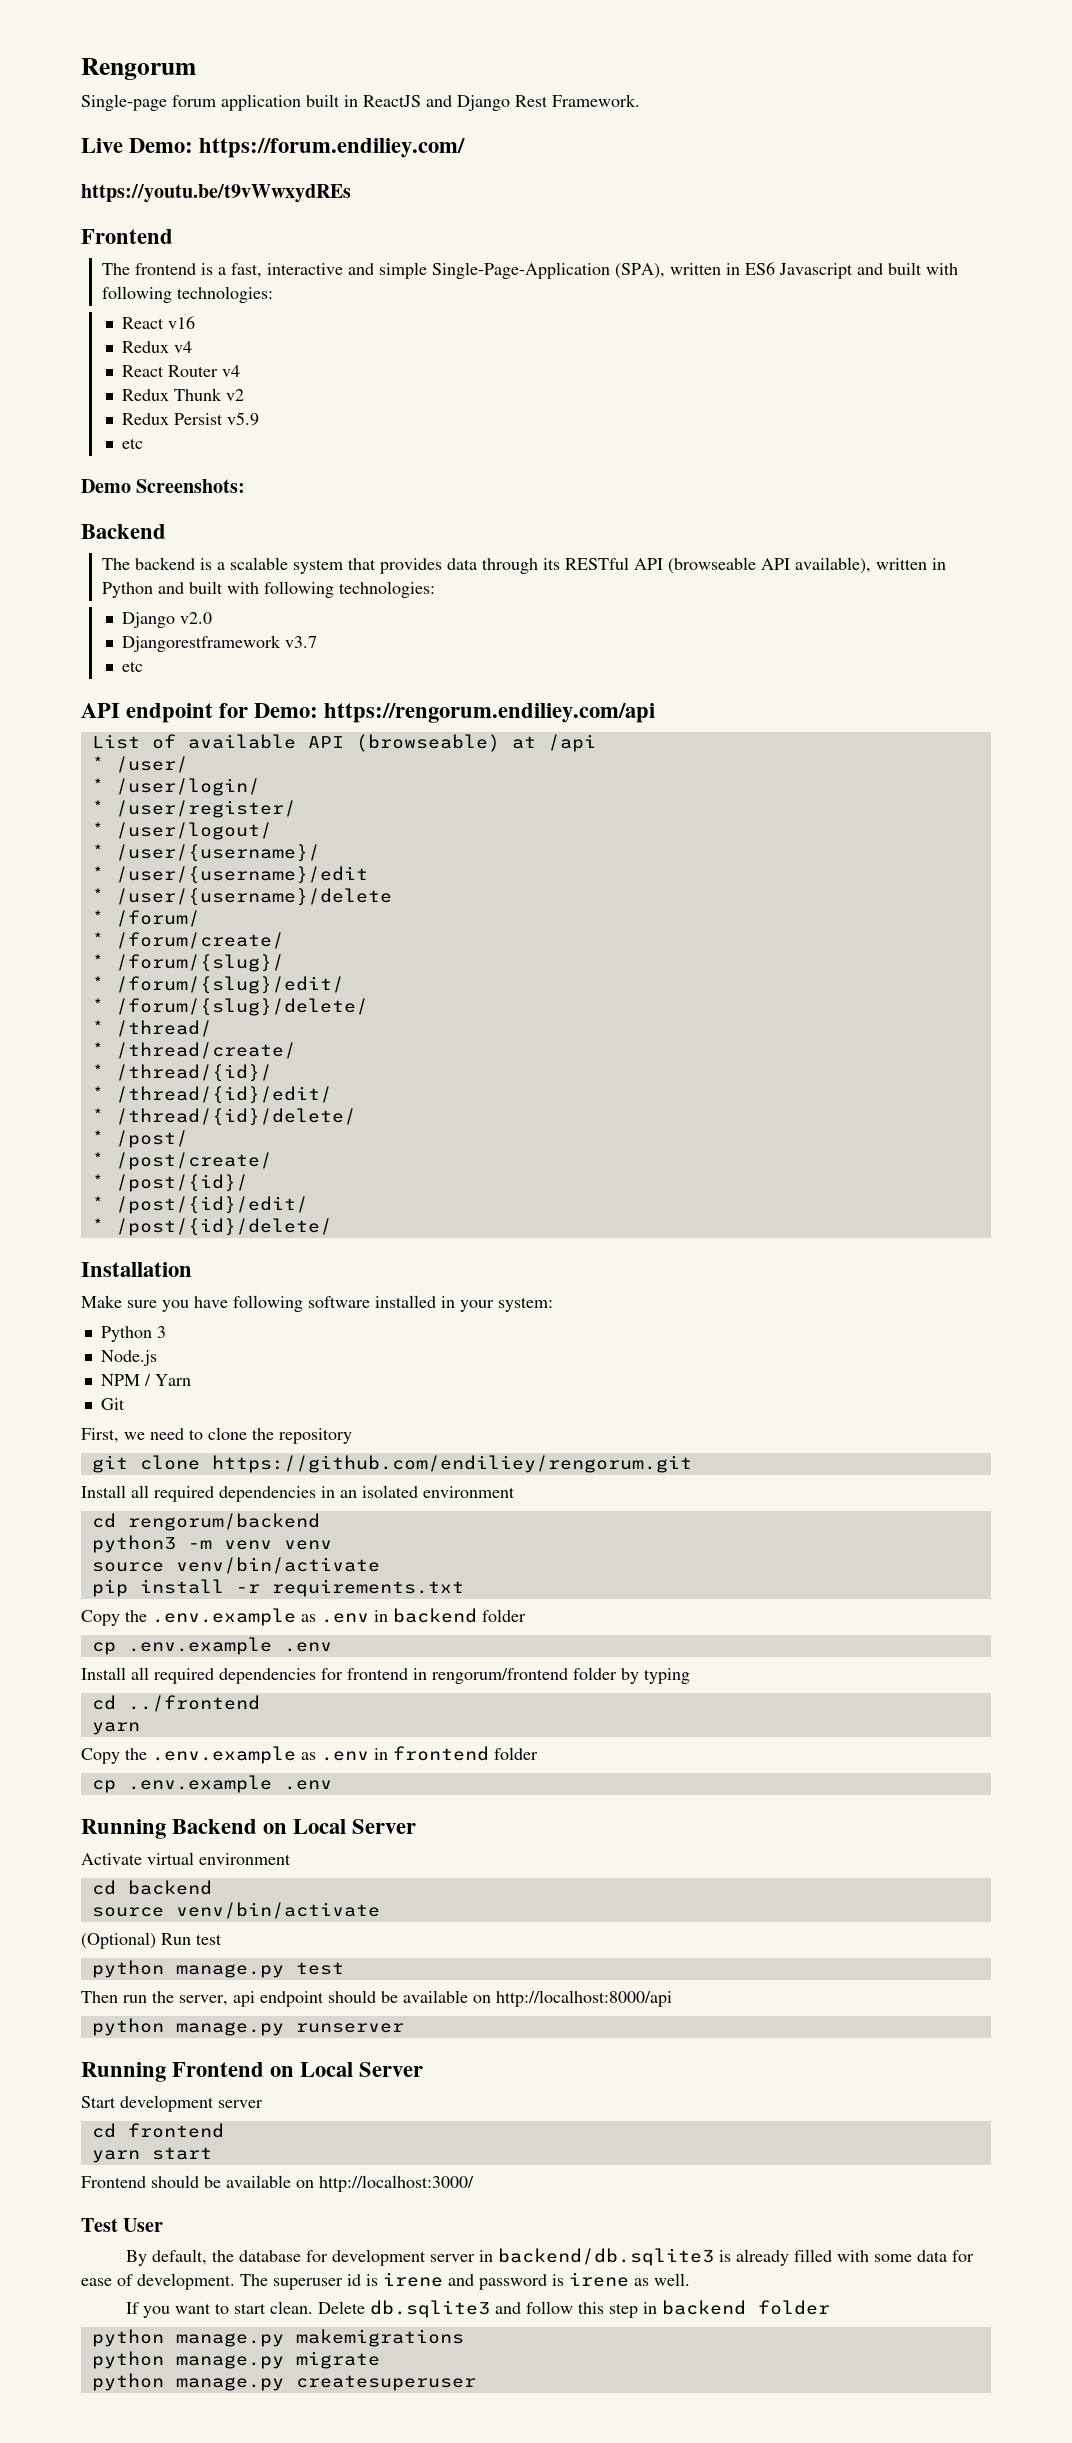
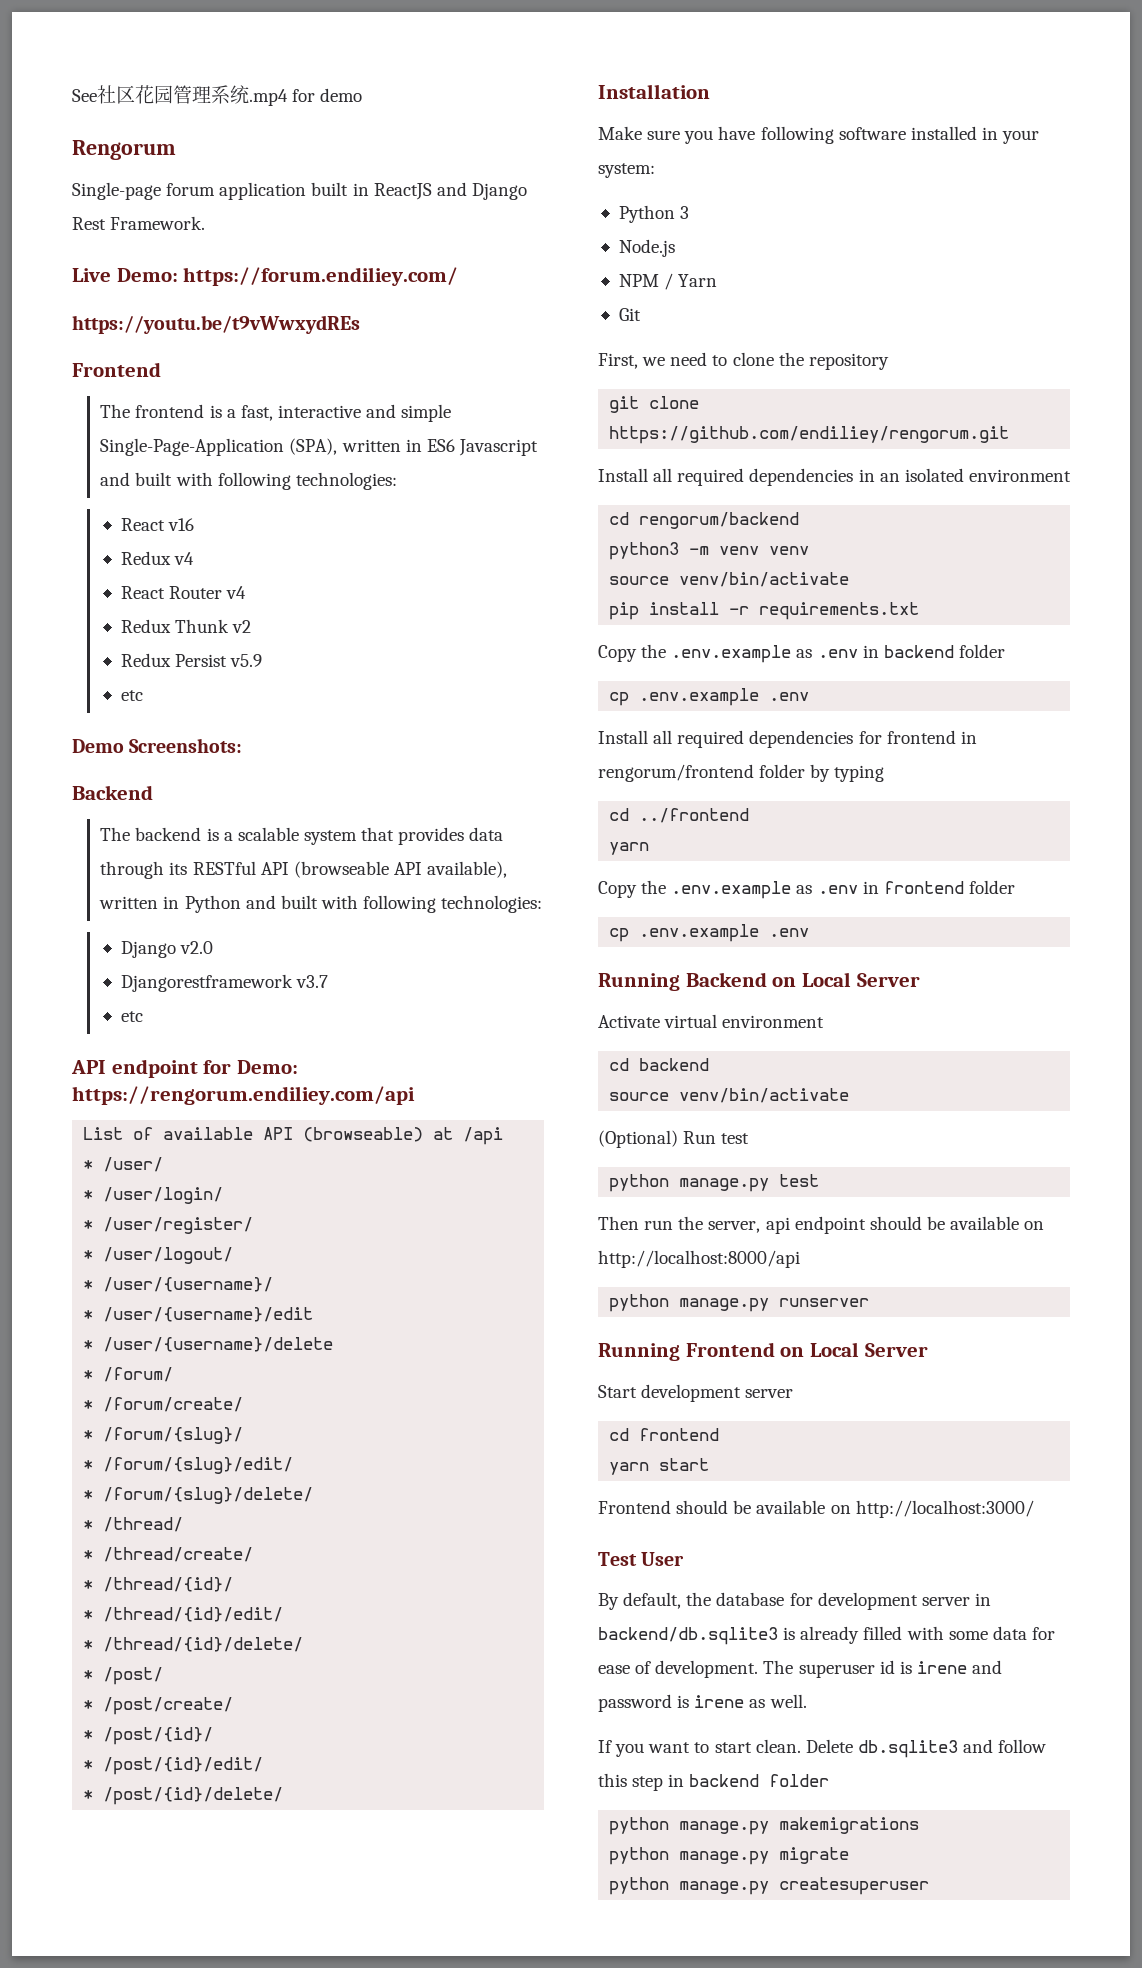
+ See社区花园管理系统.mp4 for demo

